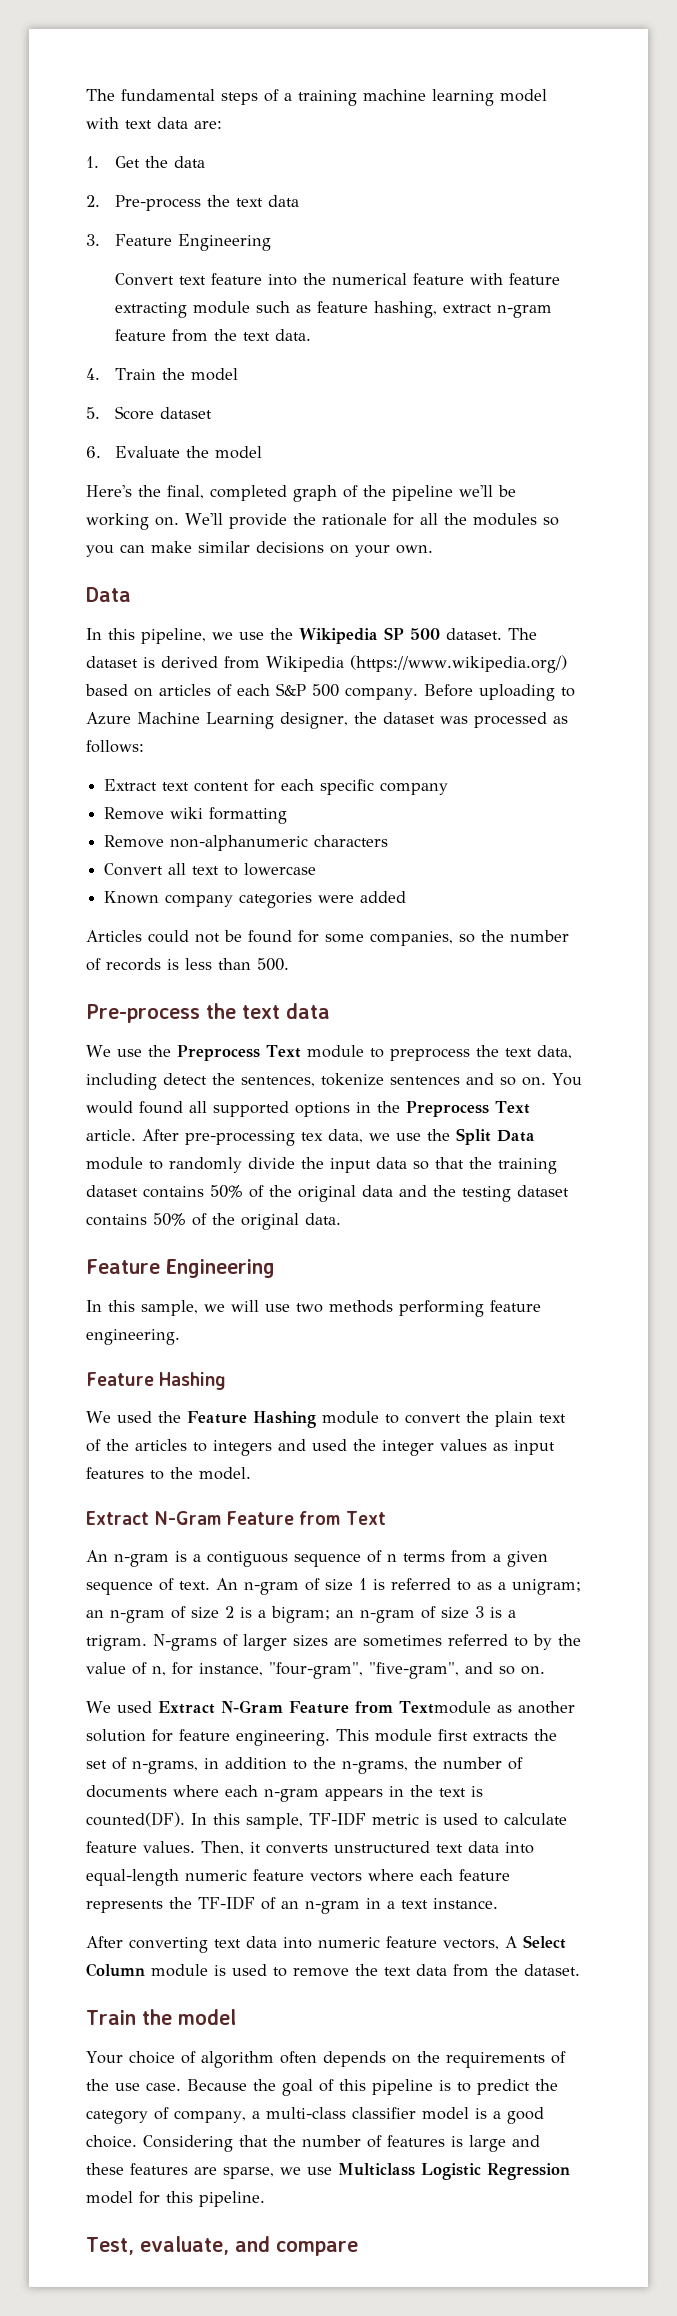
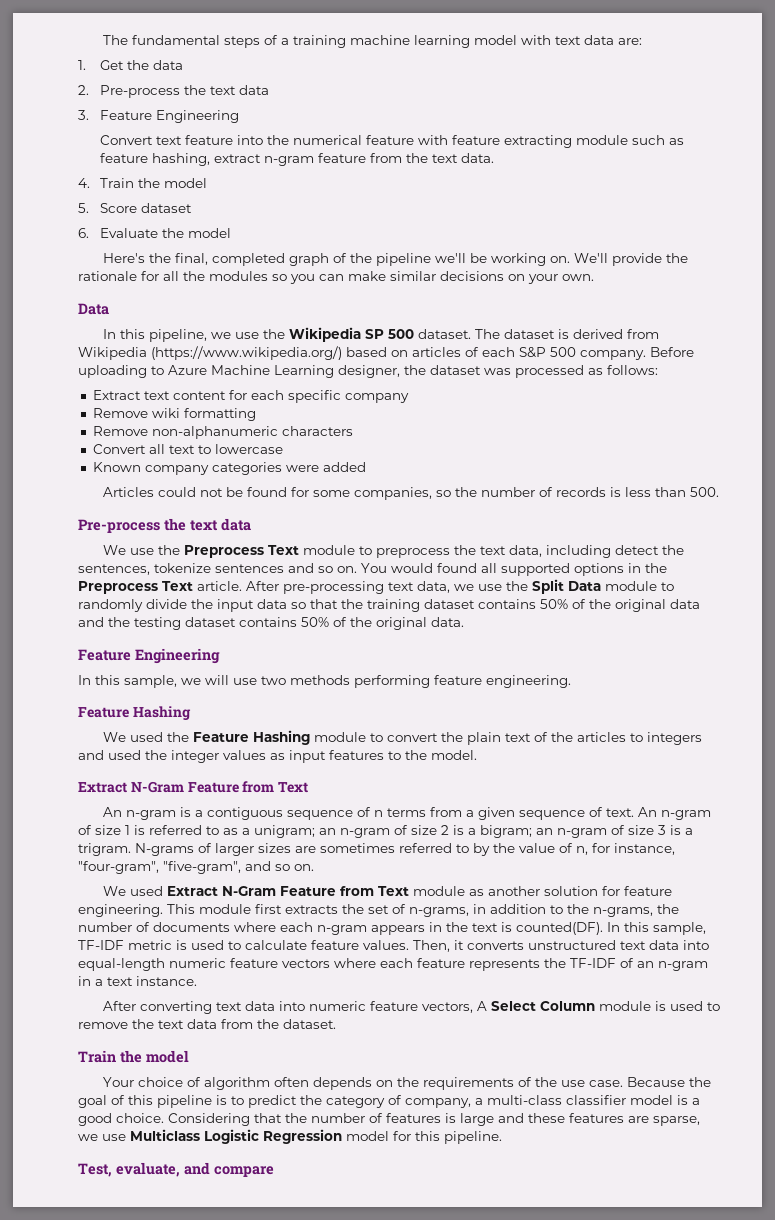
- After pre-processing tex data, we use the Split Data module to randomly divide the input data so that the training dataset contains 50% of the original data and the testing dataset contains 50% of the original data.
+ After pre-processing text data, we use the Split Data module to randomly divide the input data so that the training dataset contains 50% of the original data and the testing dataset contains 50% of the original data.
- We used Extract N-Gram Feature from Textmodule as another solution for feature engineering.
+ We used Extract N-Gram Feature from Text module as another solution for feature engineering.

